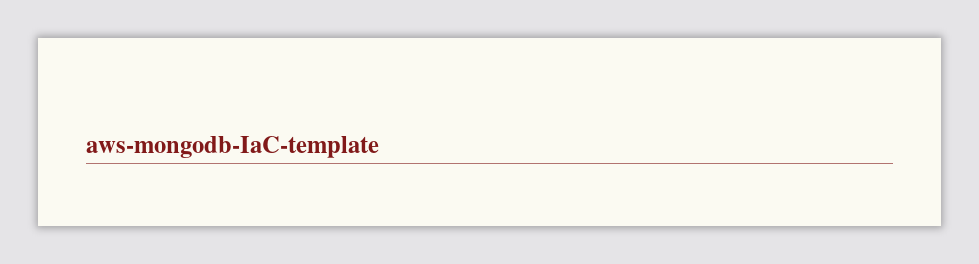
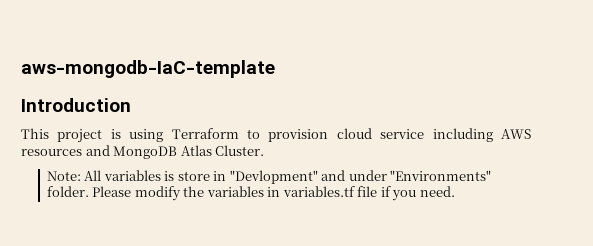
+ Introduction
+ This project is using Terraform to provision cloud service including AWS resources and MongoDB Atlas Cluster.
+ Note: All variables is store in "Devlopment" and under "Environments" folder. Please modify the variables in variables.tf file if you need.

